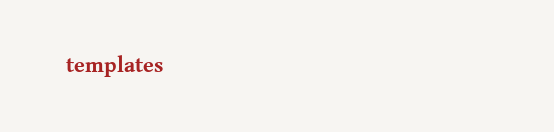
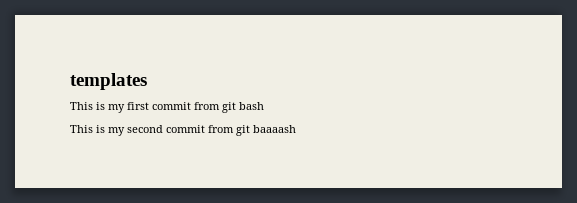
+ This is my first commit from git bash
+ This is my second commit from git baaaash

